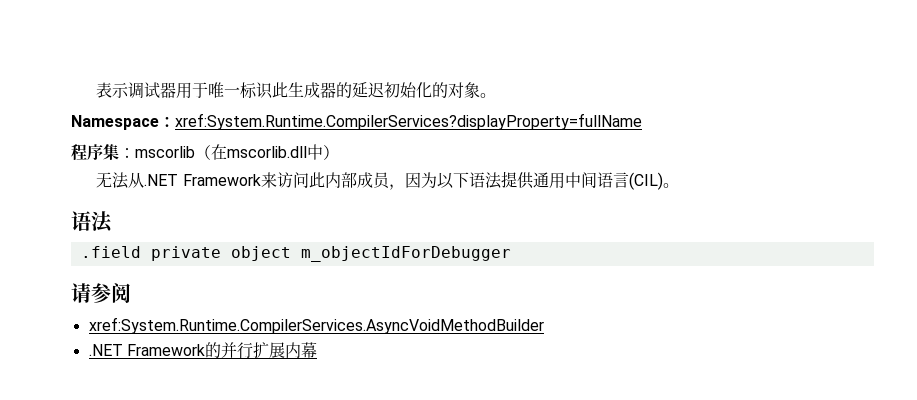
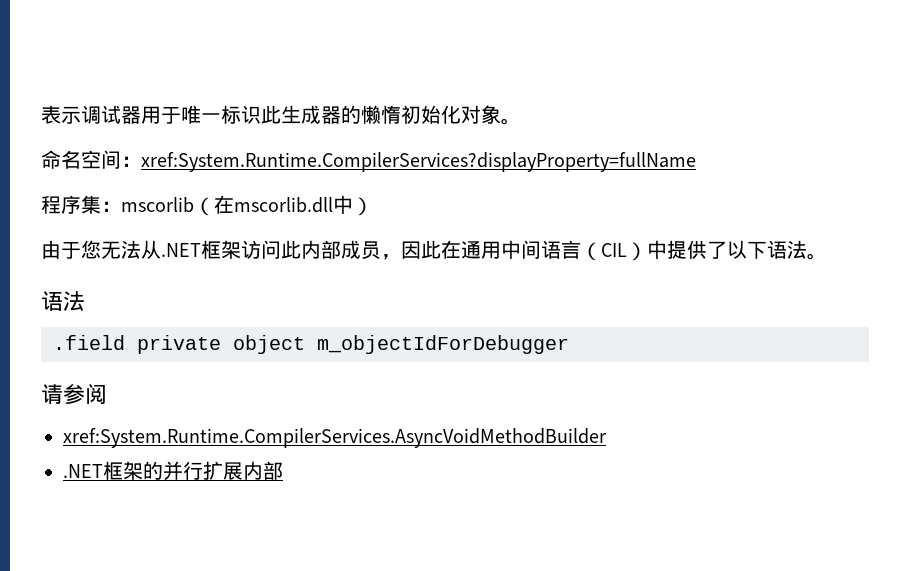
- 表示调试器用于唯一标识此生成器的延迟初始化的对象。
+ 表示调试器用于唯一标识此生成器的懒惰初始化对象。
- Namespace：xref:System.Runtime.CompilerServices?displayProperty=fullName
+ 命名空间：xref:System.Runtime.CompilerServices?displayProperty=fullName
- 无法从.NET Framework来访问此内部成员，因为以下语法提供通用中间语言(CIL)。
+ 由于您无法从.NET框架访问此内部成员，因此在通用中间语言（CIL）中提供了以下语法。
- .NET Framework的并行扩展内幕
+ .NET框架的并行扩展内部

